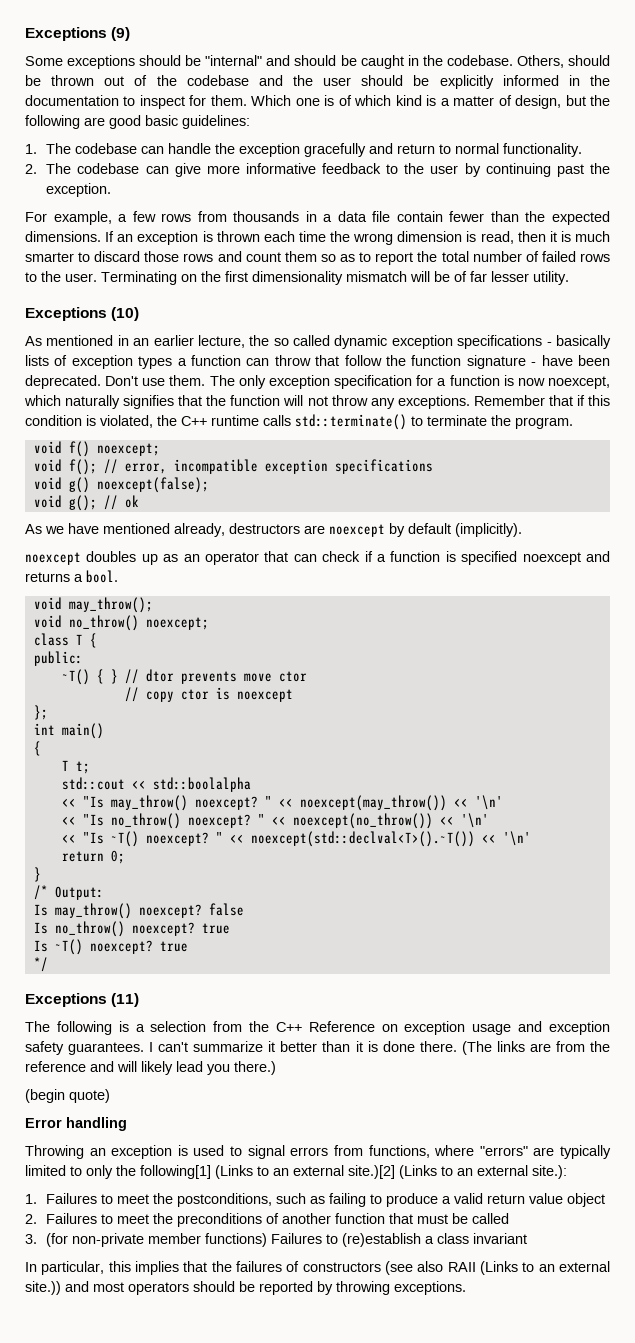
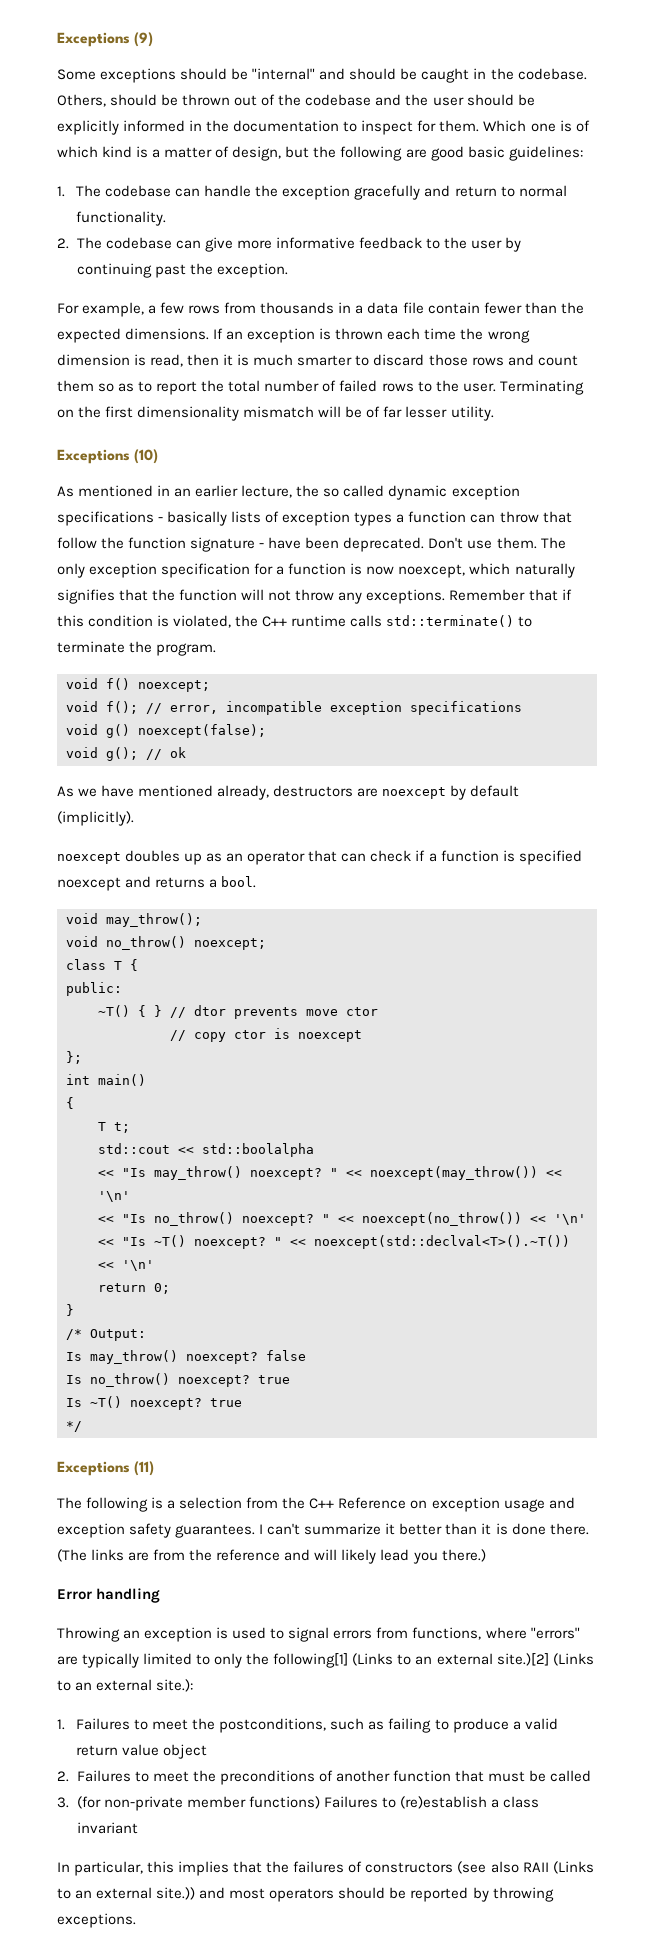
- (begin quote)

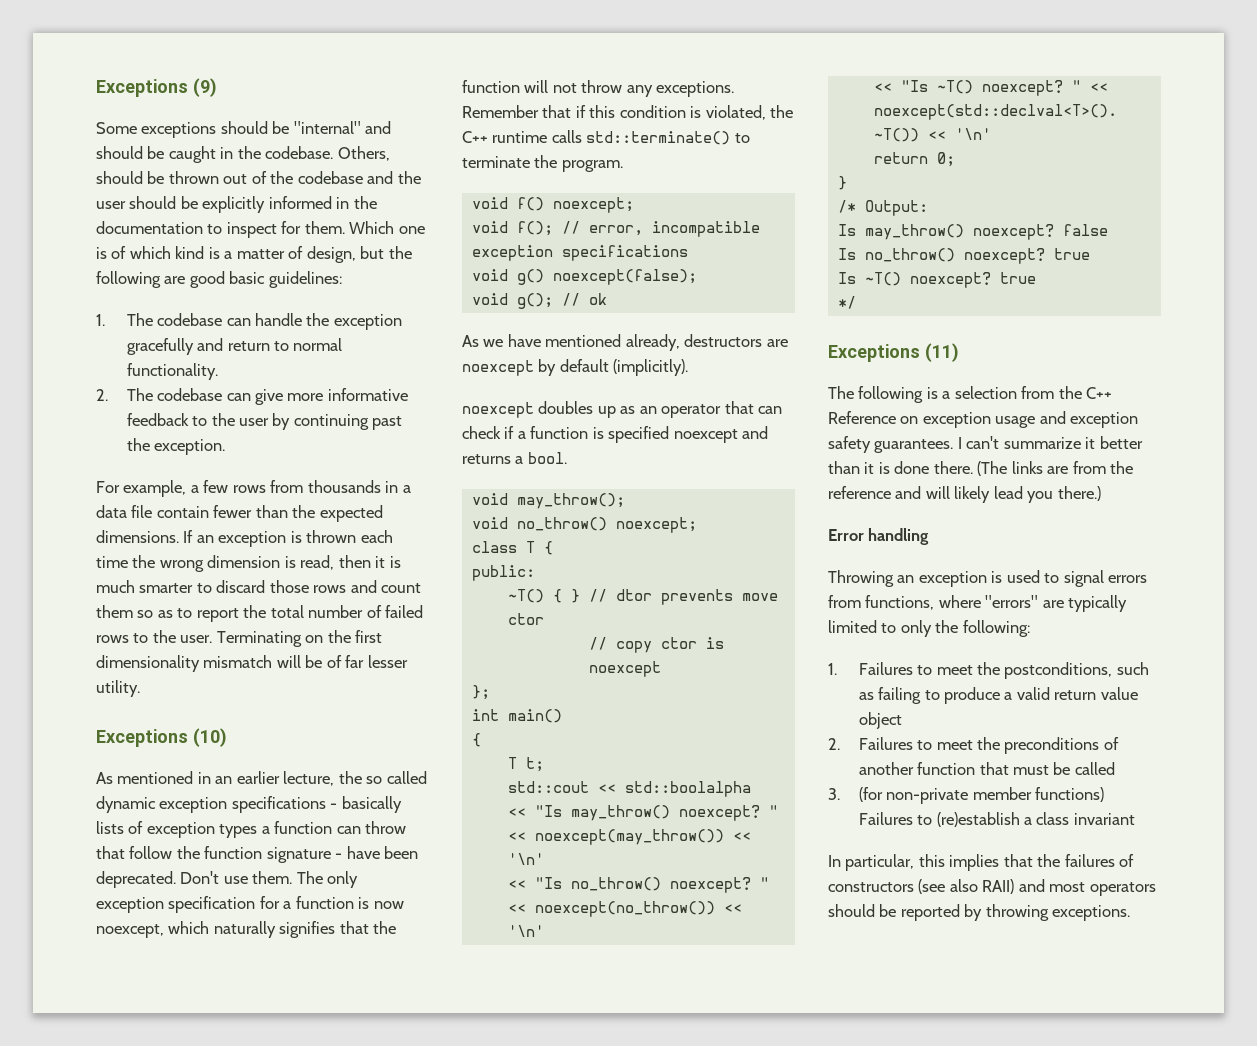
- Throwing an exception is used to signal errors from functions, where "errors" are typically limited to only the following[1] (Links to an external site.)[2] (Links to an external site.):
+ Throwing an exception is used to signal errors from functions, where "errors" are typically limited to only the following:
- In particular, this implies that the failures of constructors (see also RAII (Links to an external site.)) and most operators should be reported by throwing exceptions.
+ In particular, this implies that the failures of constructors (see also RAII) and most operators should be reported by throwing exceptions.

